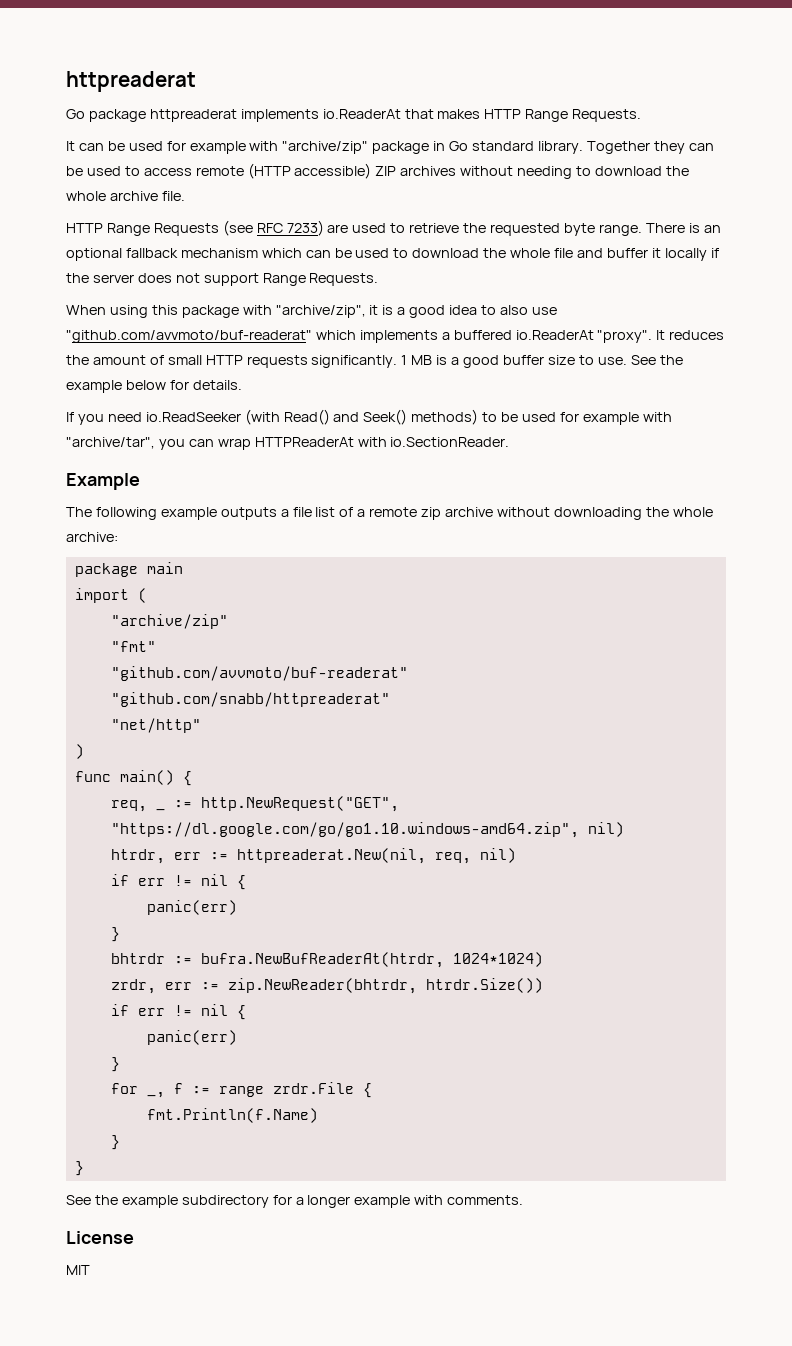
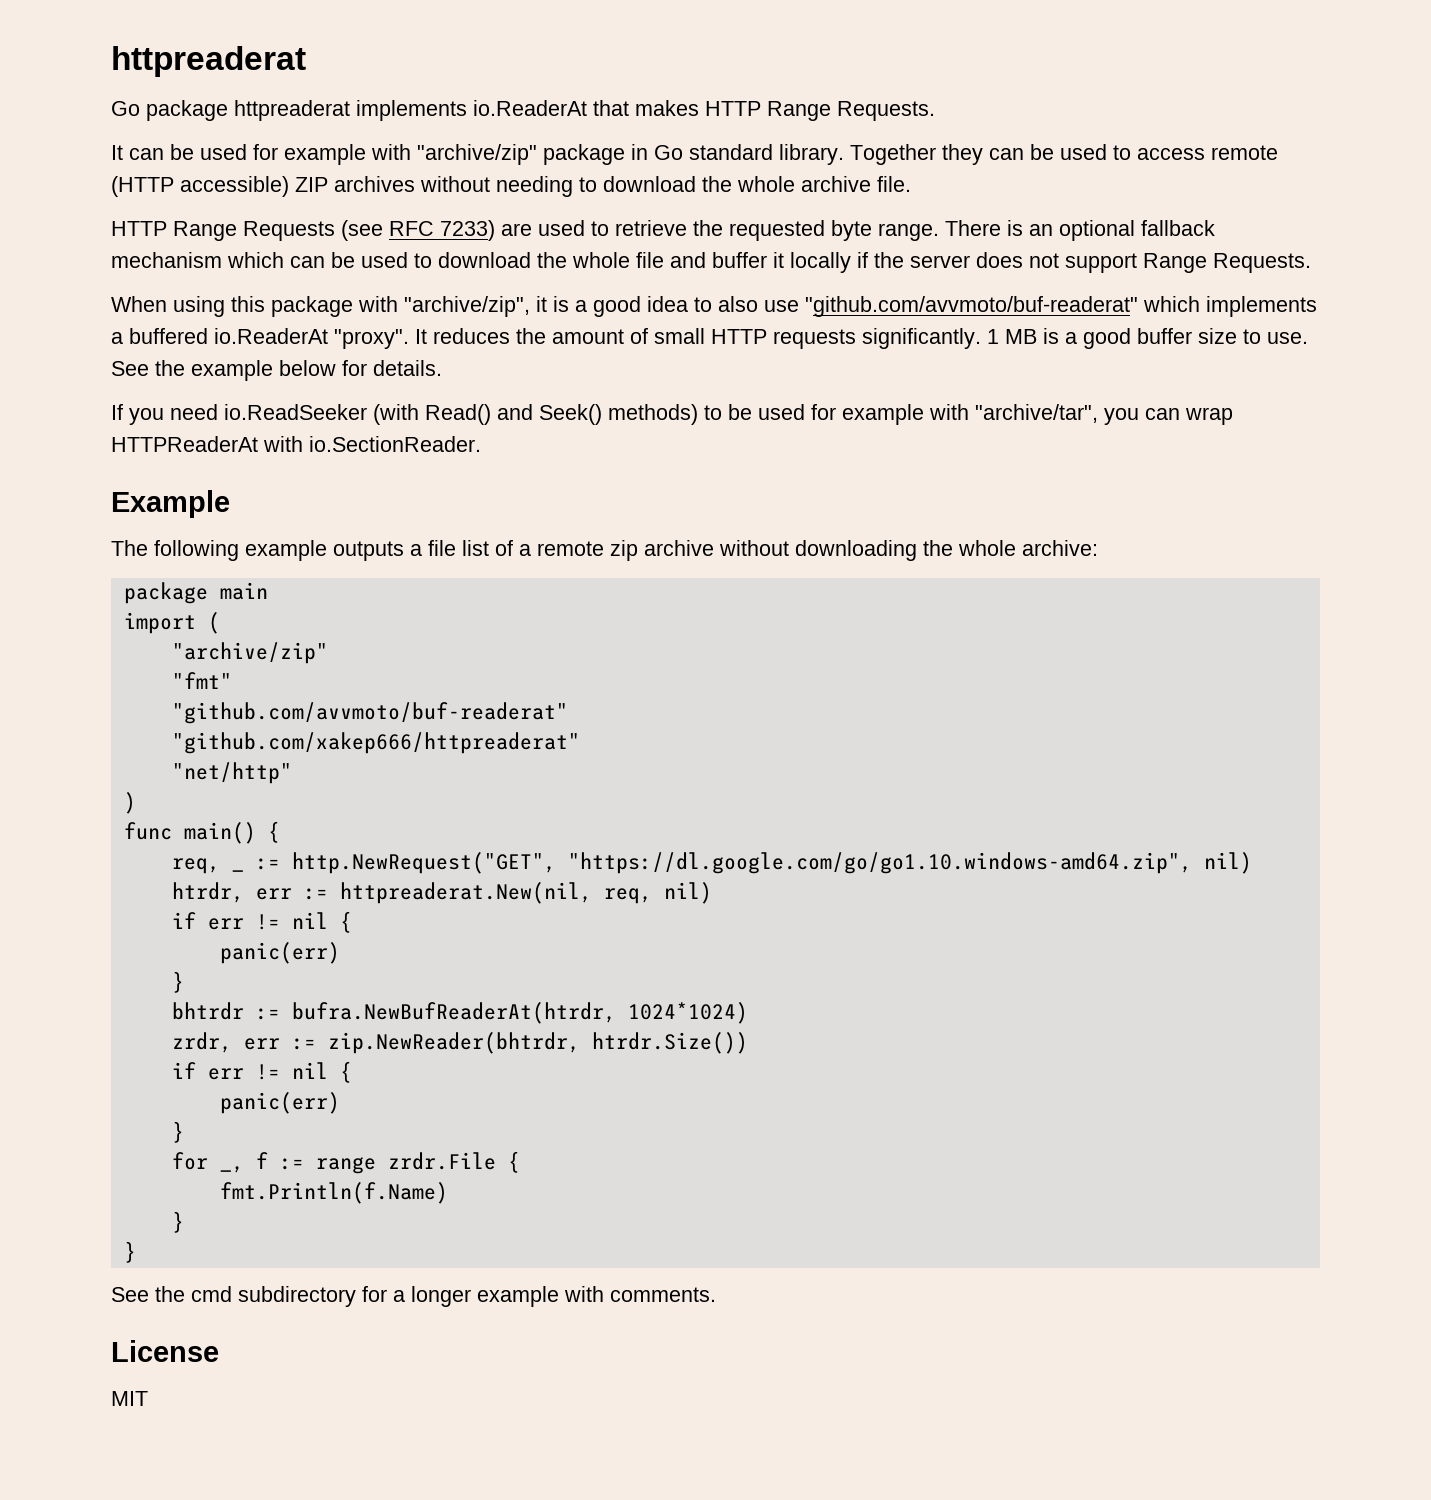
- "github.com/snabb/httpreaderat"
+ "github.com/xakep666/httpreaderat"
- See the example subdirectory for a longer example with comments.
+ See the cmd subdirectory for a longer example with comments.

